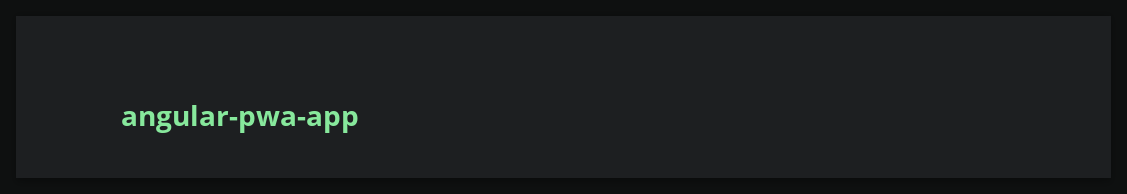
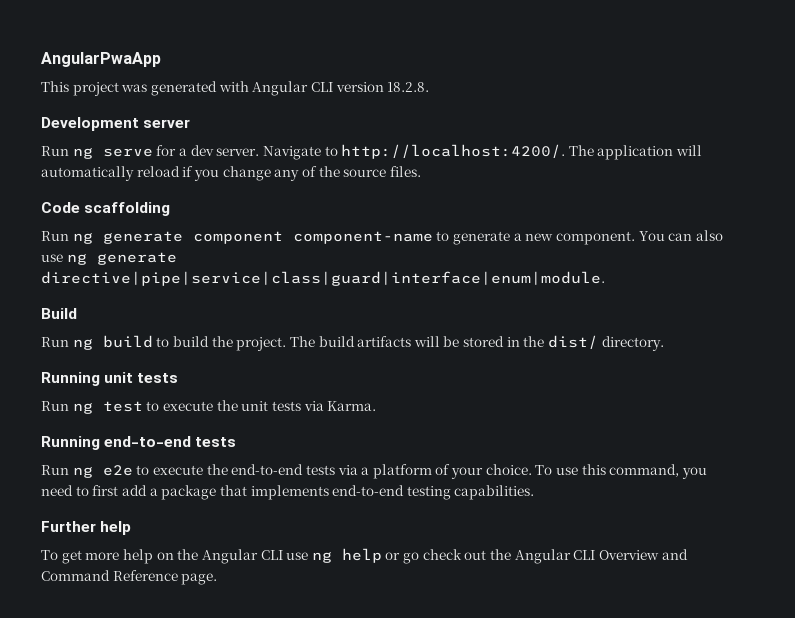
- angular-pwa-app
+ AngularPwaApp
+ This project was generated with Angular CLI version 18.2.8.
+ Development server
+ Run ng serve for a dev server. Navigate to http://localhost:4200/. The application will automatically reload if you change any of the source files.
+ Code scaffolding
+ Run ng generate component component-name to generate a new component. You can also use ng generate directive|pipe|service|class|guard|interface|enum|module.
+ Build
+ Run ng build to build the project. The build artifacts will be stored in the dist/ directory.
+ Running unit tests
+ Run ng test to execute the unit tests via Karma.
+ Running end-to-end tests
+ Run ng e2e to execute the end-to-end tests via a platform of your choice. To use this command, you need to first add a package that implements end-to-end testing capabilities.
+ Further help
+ To get more help on the Angular CLI use ng help or go check out the Angular CLI Overview and Command Reference page.

